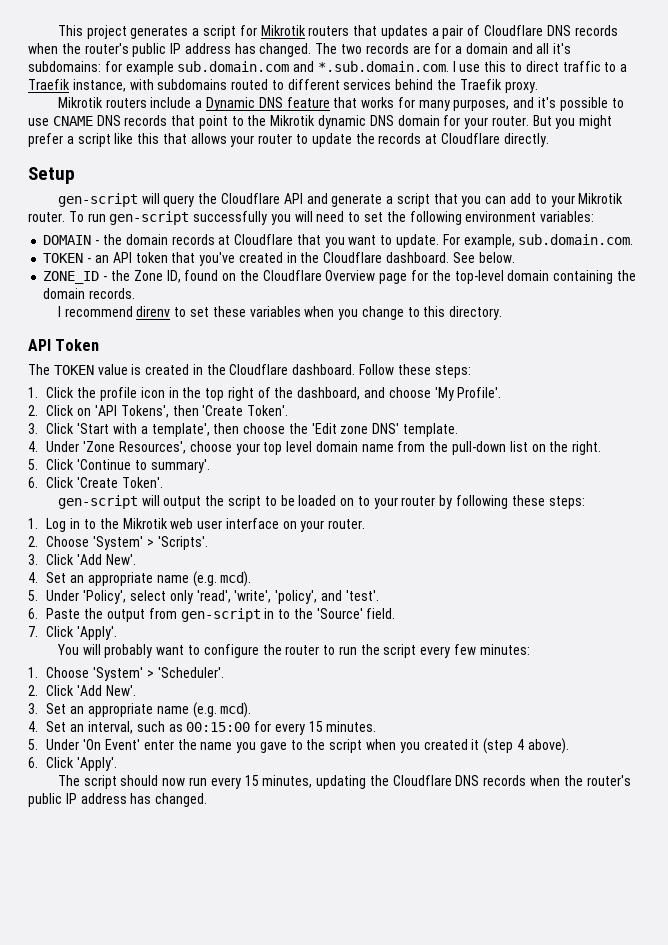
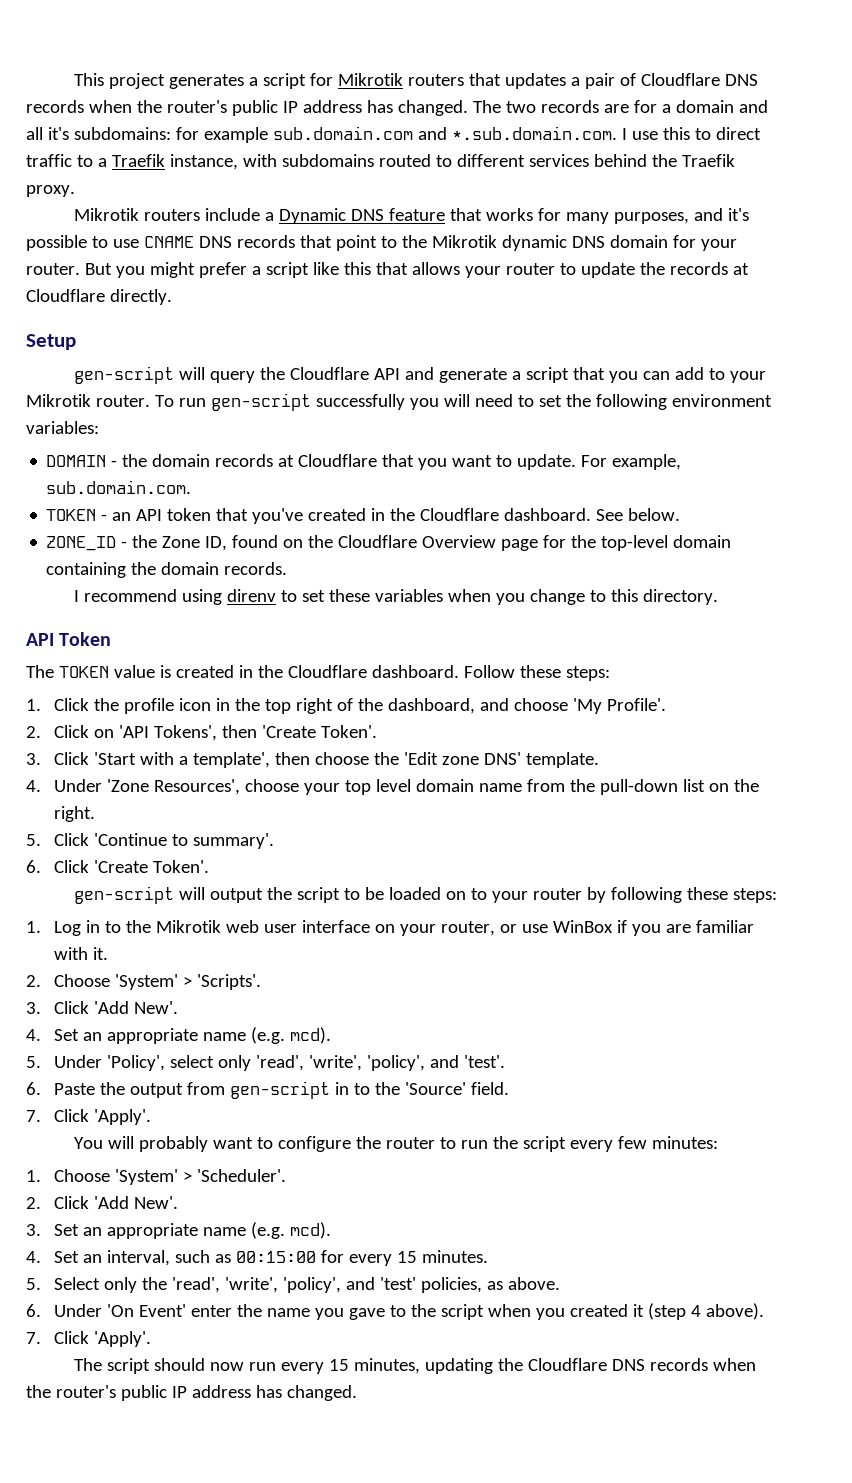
- I recommend direnv to set these variables when you change to this directory.
+ I recommend using direnv to set these variables when you change to this directory.
- 1. Log in to the Mikrotik web user interface on your router.
+ 1. Log in to the Mikrotik web user interface on your router, or use WinBox if you are familiar with it.
- 5. Under 'On Event' enter the name you gave to the script when you created it (step 4 above).
- 6. Click 'Apply'.
+ 5. Select only the 'read', 'write', 'policy', and 'test' policies, as above.
+ 6. Under 'On Event' enter the name you gave to the script when you created it (step 4 above).
+ 7. Click 'Apply'.

